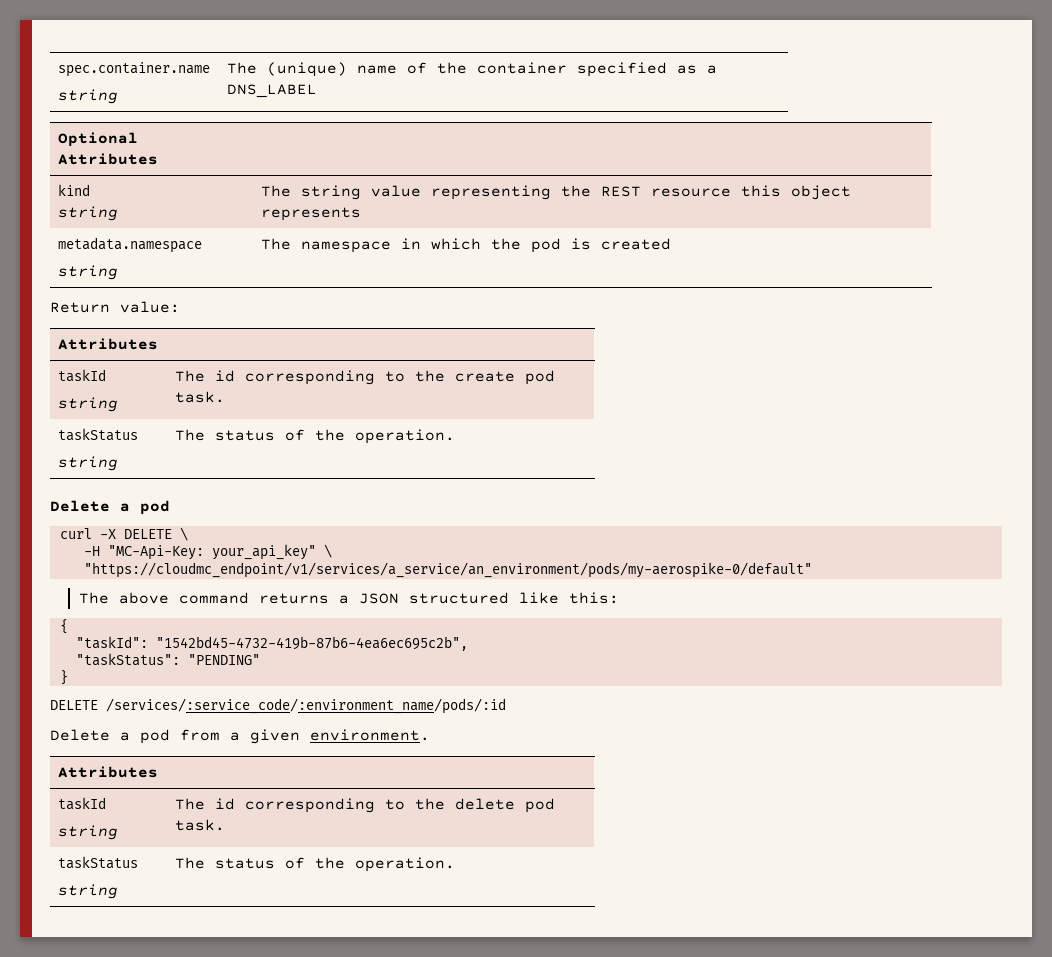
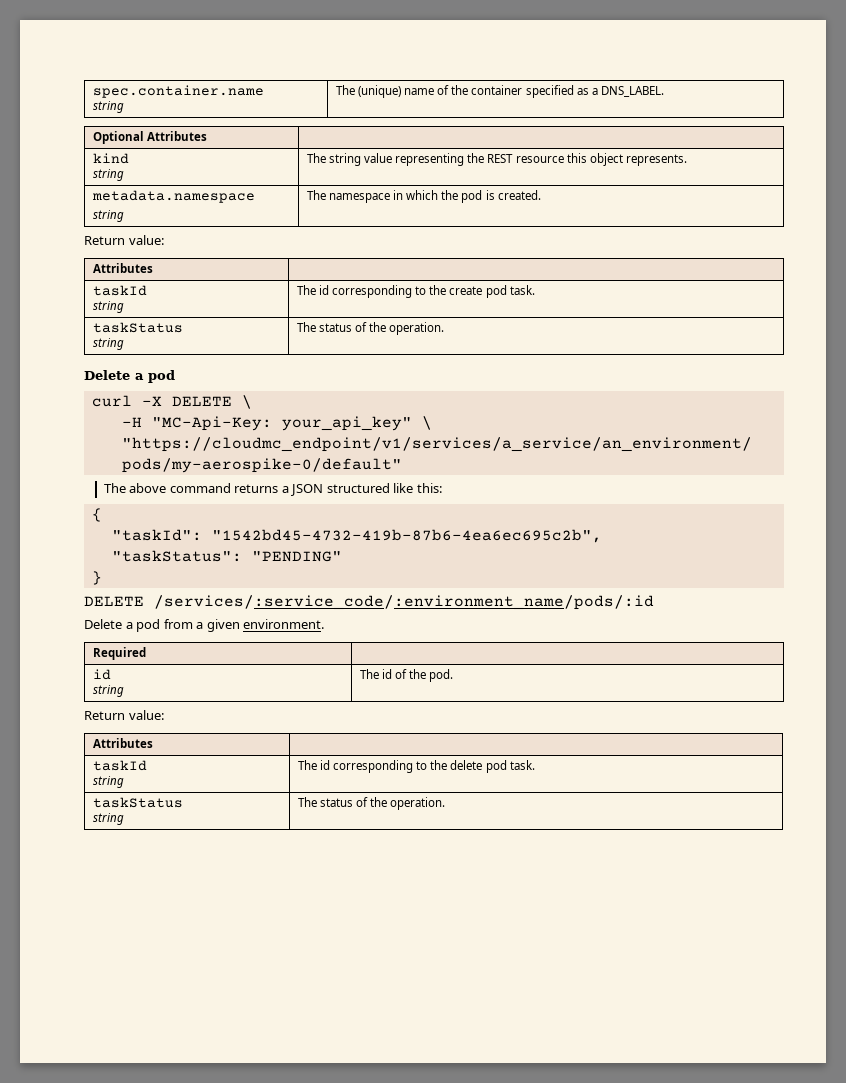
  spec.container.name
- string | The (unique) name of the container specified as a DNS_LABEL
+ string | The (unique) name of the container specified as a DNS_LABEL.
  kind
- string | The string value representing the REST resource this object represents
+ string | The string value representing the REST resource this object represents.
  metadata.namespace
- string | The namespace in which the pod is created
+ string | The namespace in which the pod is created.
+ Required |
+ id
+ string | The id of the pod.
+ Return value:

